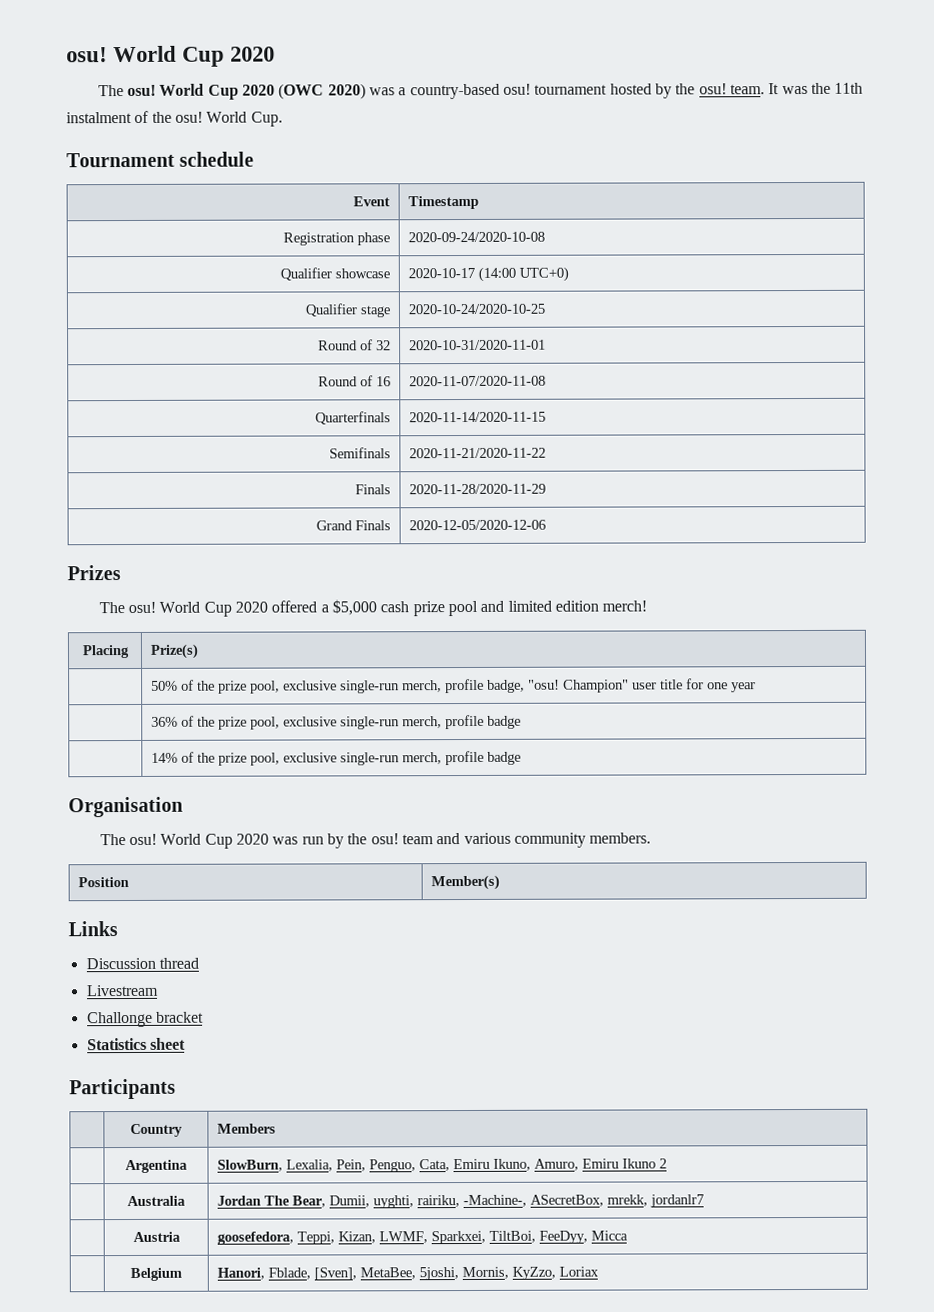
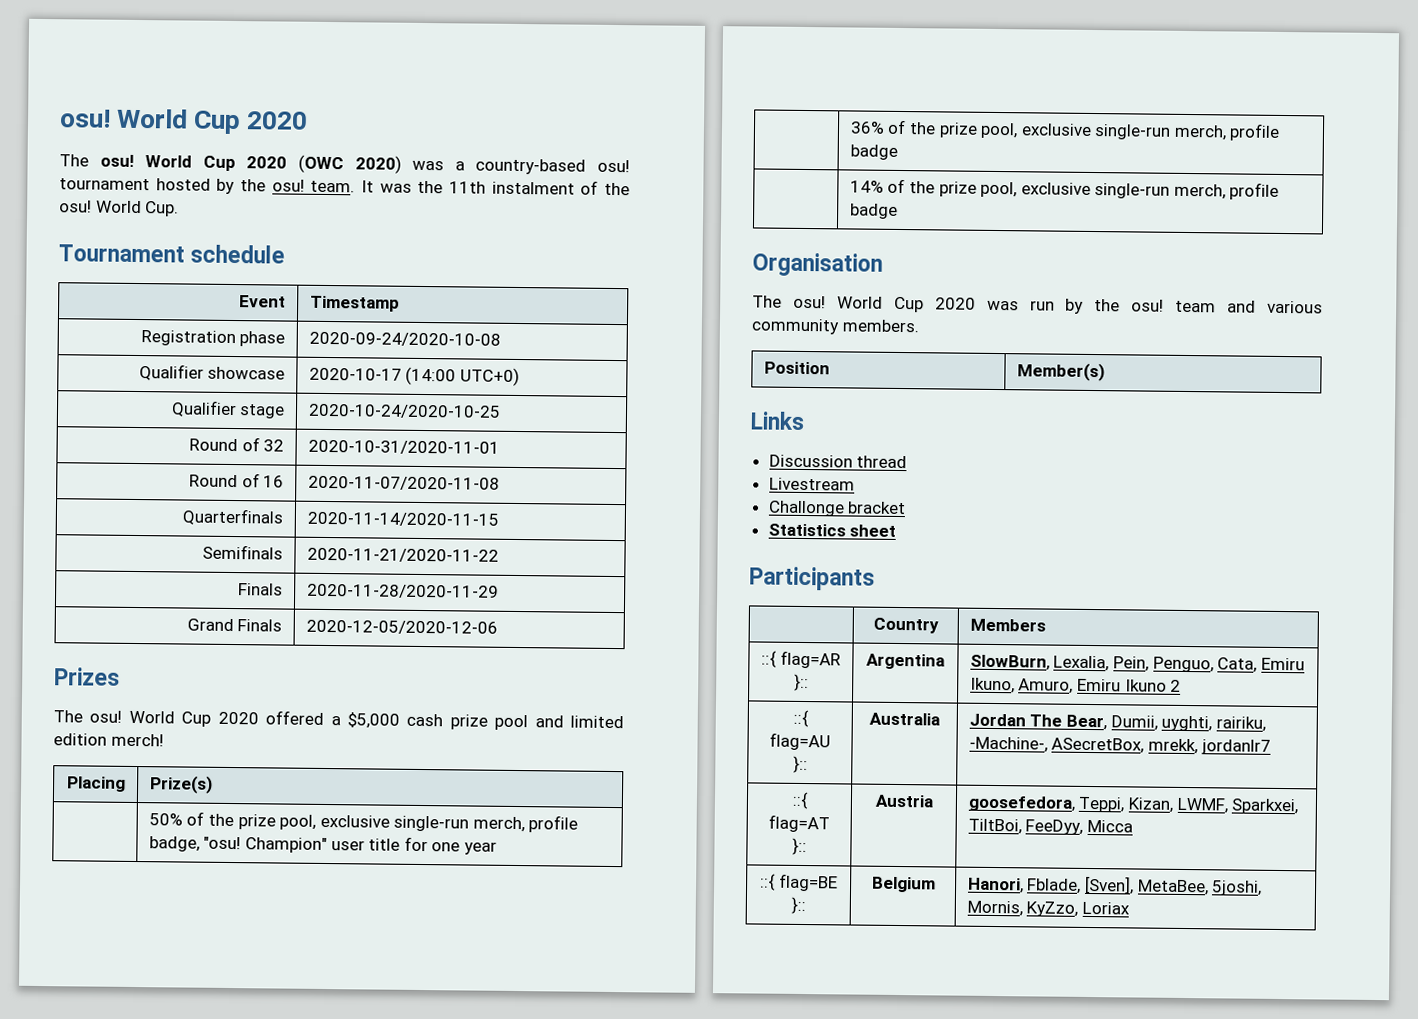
- | Argentina | SlowBurn, Lexalia, Pein, Penguo, Cata, Emiru Ikuno, Amuro, Emiru Ikuno 2
+ ::{ flag=AR }:: | Argentina | SlowBurn, Lexalia, Pein, Penguo, Cata, Emiru Ikuno, Amuro, Emiru Ikuno 2
- | Australia | Jordan The Bear, Dumii, uyghti, rairiku, -Machine-, ASecretBox, mrekk, jordanlr7
+ ::{ flag=AU }:: | Australia | Jordan The Bear, Dumii, uyghti, rairiku, -Machine-, ASecretBox, mrekk, jordanlr7
- | Austria | goosefedora, Teppi, Kizan, LWMF, Sparkxei, TiltBoi, FeeDyy, Micca
+ ::{ flag=AT }:: | Austria | goosefedora, Teppi, Kizan, LWMF, Sparkxei, TiltBoi, FeeDyy, Micca
- | Belgium | Hanori, Fblade, [Sven], MetaBee, 5joshi, Mornis, KyZzo, Loriax
+ ::{ flag=BE }:: | Belgium | Hanori, Fblade, [Sven], MetaBee, 5joshi, Mornis, KyZzo, Loriax

